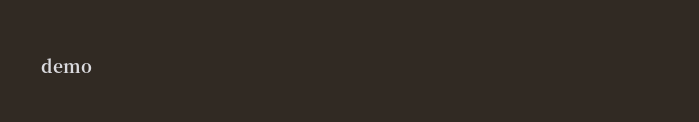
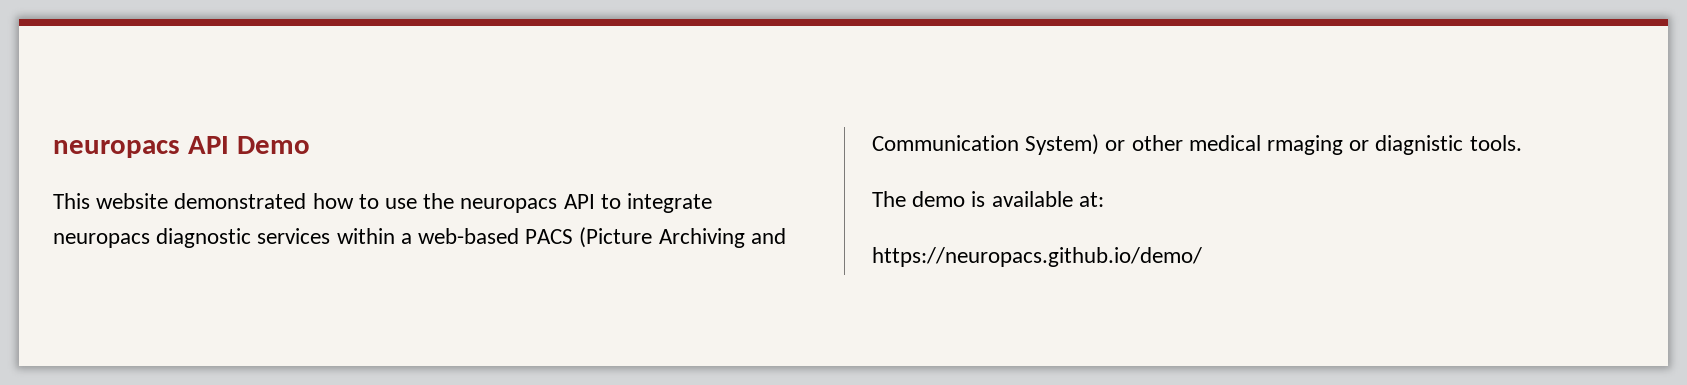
- demo
+ neuropacs API Demo
+ This website demonstrated how to use the neuropacs API to integrate neuropacs diagnostic services within a web-based PACS (Picture Archiving and Communication System) or other medical rmaging or diagnistic tools.
+ The demo is available at:
+ https://neuropacs.github.io/demo/

